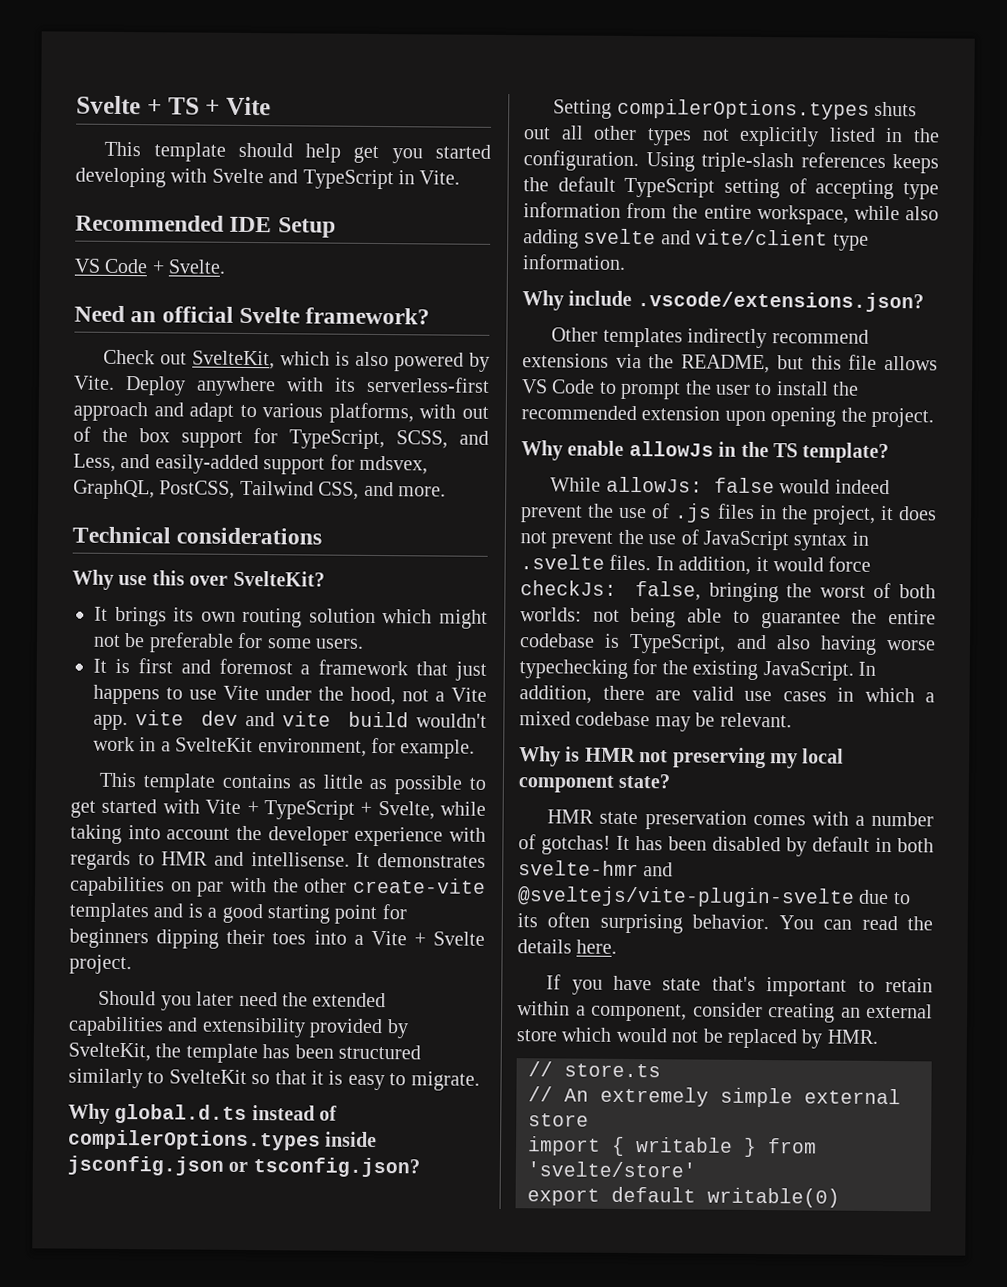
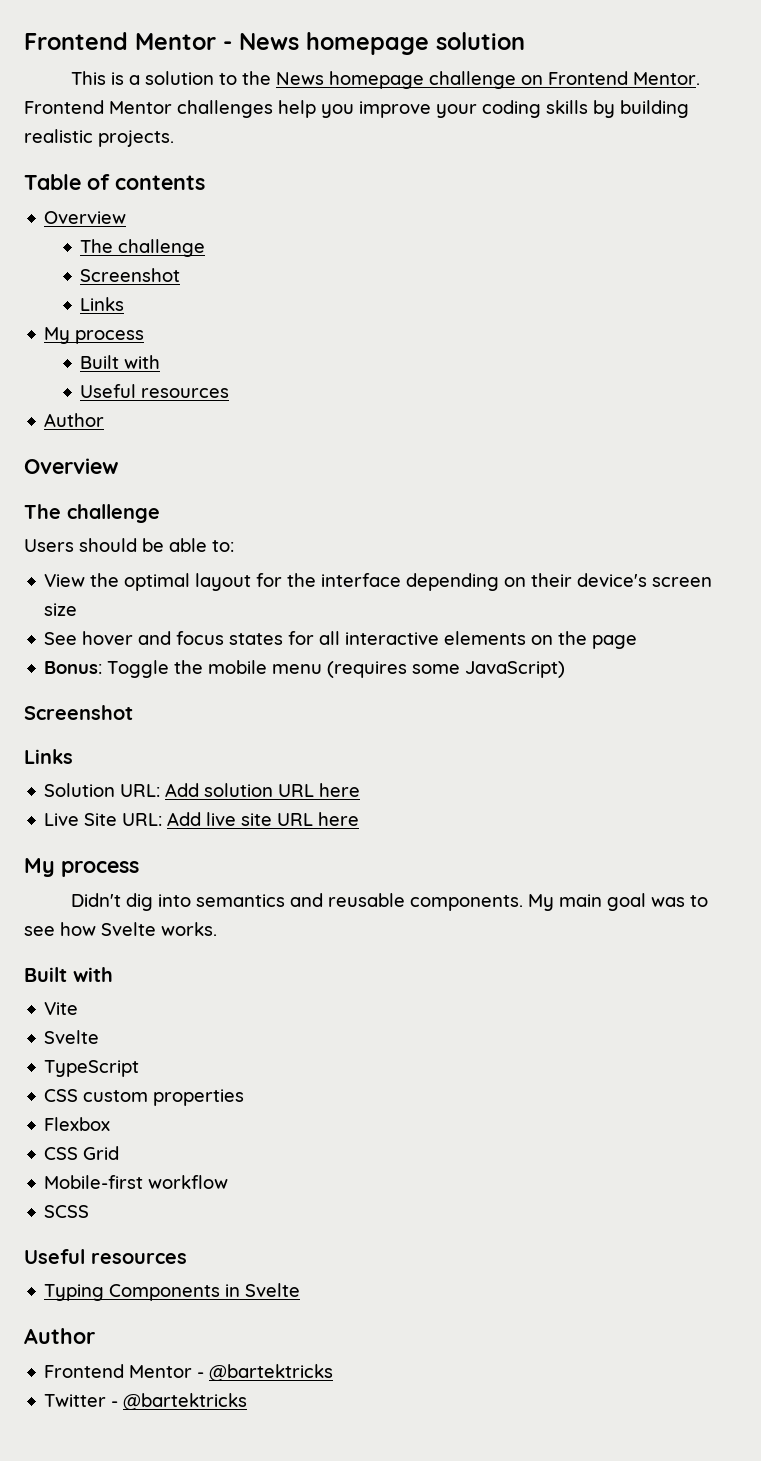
- Svelte + TS + Vite
- This template should help get you started developing with Svelte and TypeScript in Vite.
- Recommended IDE Setup
- VS Code + Svelte.
- Need an official Svelte framework?
- Check out SvelteKit, which is also powered by Vite. Deploy anywhere with its serverless-first approach and adapt to various platforms, with out of the box support for TypeScript, SCSS, and Less, and easily-added support for mdsvex, GraphQL, PostCSS, Tailwind CSS, and more.
- Technical considerations
- Why use this over SvelteKit?
- It brings its own routing solution which might not be preferable for some users.
- It is first and foremost a framework that just happens to use Vite under the hood, not a Vite app. vite dev and vite build wouldn't work in a SvelteKit environment, for example.
- This template contains as little as possible to get started with Vite + TypeScript + Svelte, while taking into account the developer experience with regards to HMR and intellisense. It demonstrates capabilities on par with the other create-vite templates and is a good starting point for beginners dipping their toes into a Vite + Svelte project.
- Should you later need the extended capabilities and extensibility provided by SvelteKit, the template has been structured similarly to SvelteKit so that it is easy to migrate.
- Why global.d.ts instead of compilerOptions.types inside jsconfig.json or tsconfig.json?
- Setting compilerOptions.types shuts out all other types not explicitly listed in the configuration. Using triple-slash references keeps the default TypeScript setting of accepting type information from the entire workspace, while also adding svelte and vite/client type information.
- Why include .vscode/extensions.json?
- Other templates indirectly recommend extensions via the README, but this file allows VS Code to prompt the user to install the recommended extension upon opening the project.
- Why enable allowJs in the TS template?
- While allowJs: false would indeed prevent the use of .js files in the project, it does not prevent the use of JavaScript syntax in .svelte files. In addition, it would force checkJs: false, bringing the worst of both worlds: not being able to guarantee the entire codebase is TypeScript, and also having worse typechecking for the existing JavaScript. In addition, there are valid use cases in which a mixed codebase may be relevant.
- Why is HMR not preserving my local component state?
- HMR state preservation comes with a number of gotchas! It has been disabled by default in both svelte-hmr and @sveltejs/vite-plugin-svelte due to its often surprising behavior. You can read the details here.
- If you have state that's important to retain within a component, consider creating an external store which would not be replaced by HMR.
- // store.ts
- // An extremely simple external store
- import { writable } from 'svelte/store'
- export default writable(0)
+ Frontend Mentor - News homepage solution
+ This is a solution to the News homepage challenge on Frontend Mentor. Frontend Mentor challenges help you improve your coding skills by building realistic projects.
+ Table of contents
+ Overview
+ The challenge
+ Screenshot
+ Links
+ My process
+ Built with
+ Useful resources
+ Author
+ Overview
+ The challenge
+ Users should be able to:
+ View the optimal layout for the interface depending on their device's screen size
+ See hover and focus states for all interactive elements on the page
+ Bonus: Toggle the mobile menu (requires some JavaScript)
+ Screenshot
+ Links
+ Solution URL: Add solution URL here
+ Live Site URL: Add live site URL here
+ My process
+ Didn't dig into semantics and reusable components. My main goal was to see how Svelte works.
+ Built with
+ Vite
+ Svelte
+ TypeScript
+ CSS custom properties
+ Flexbox
+ CSS Grid
+ Mobile-first workflow
+ SCSS
+ Useful resources
+ Typing Components in Svelte
+ Author
+ Frontend Mentor - @bartektricks
+ Twitter - @bartektricks

